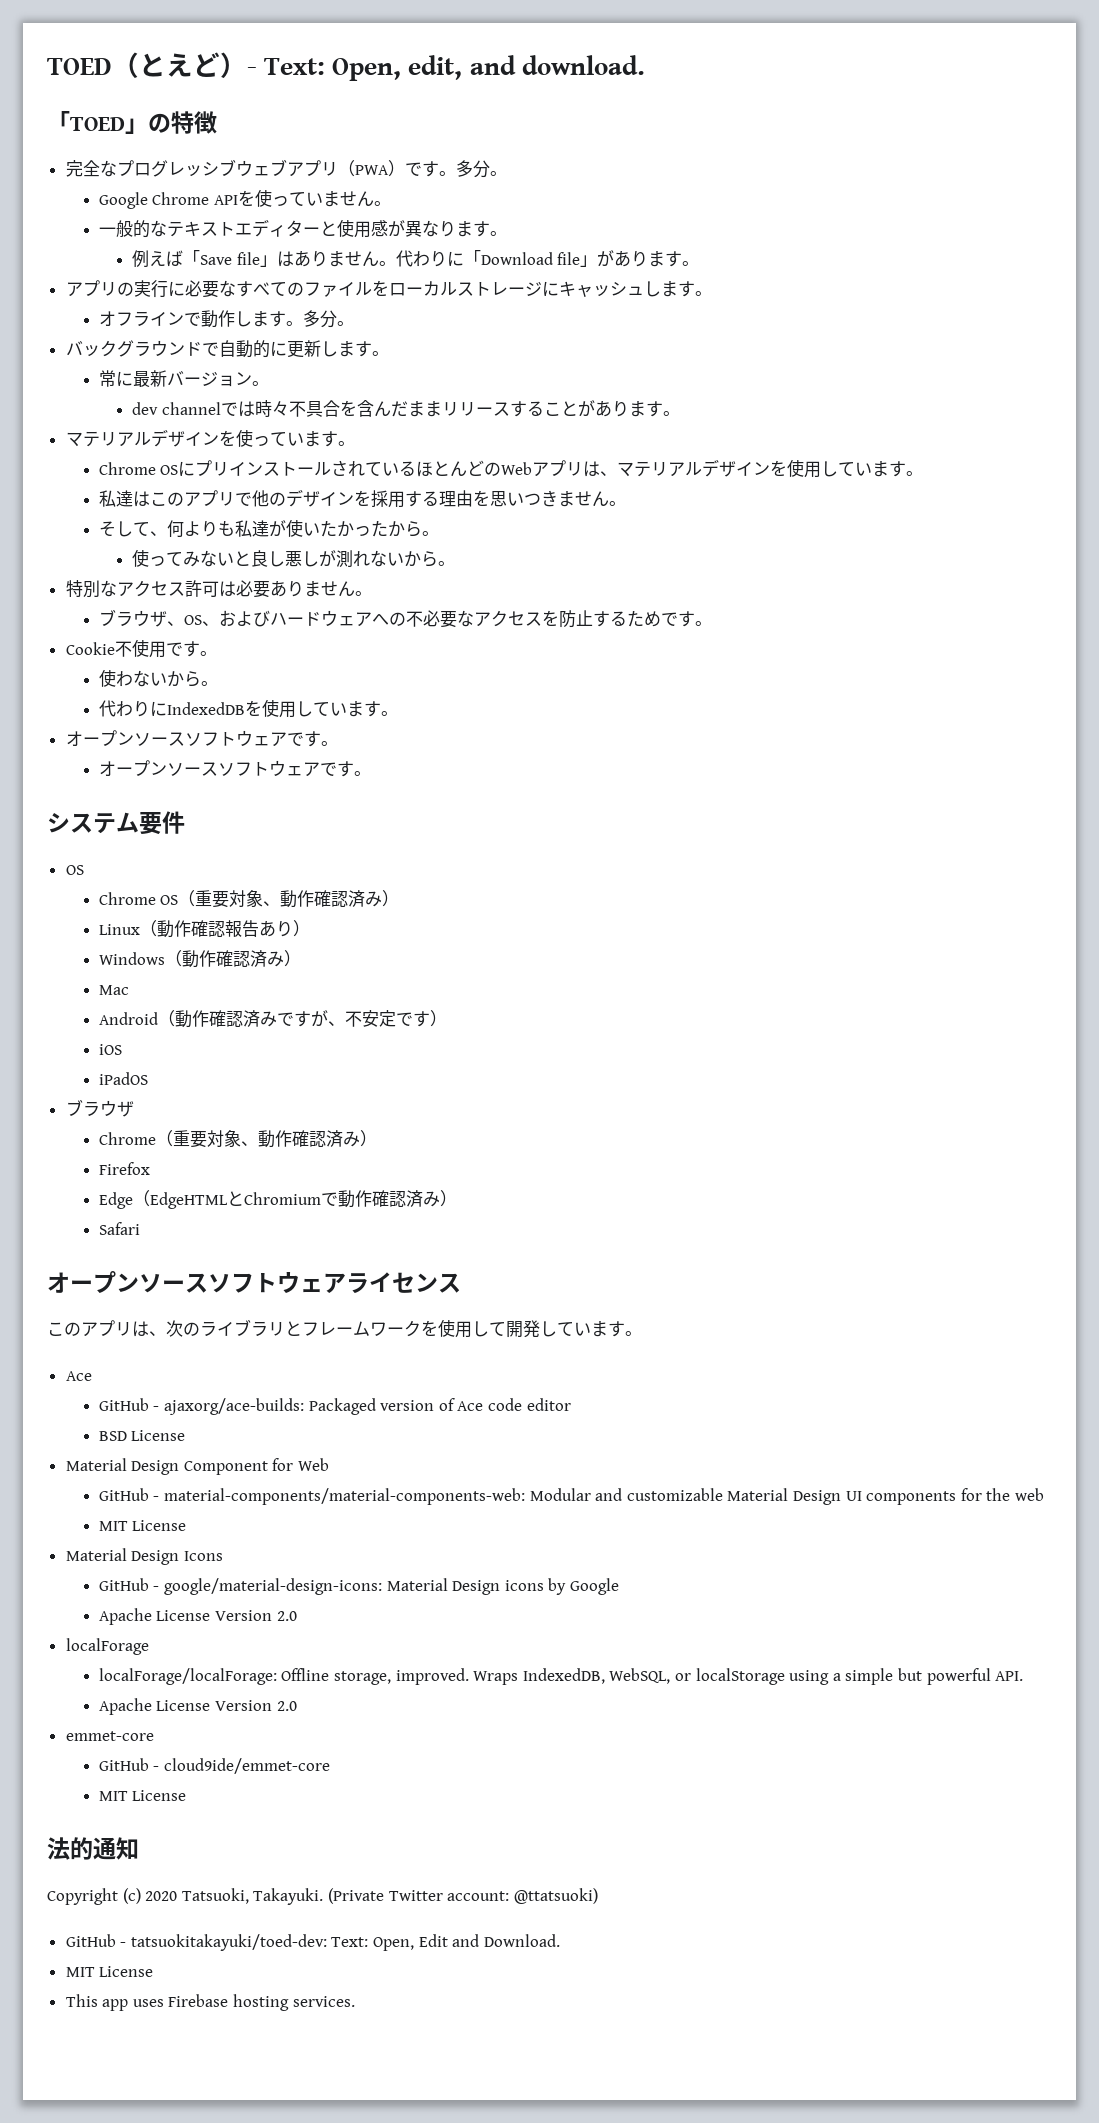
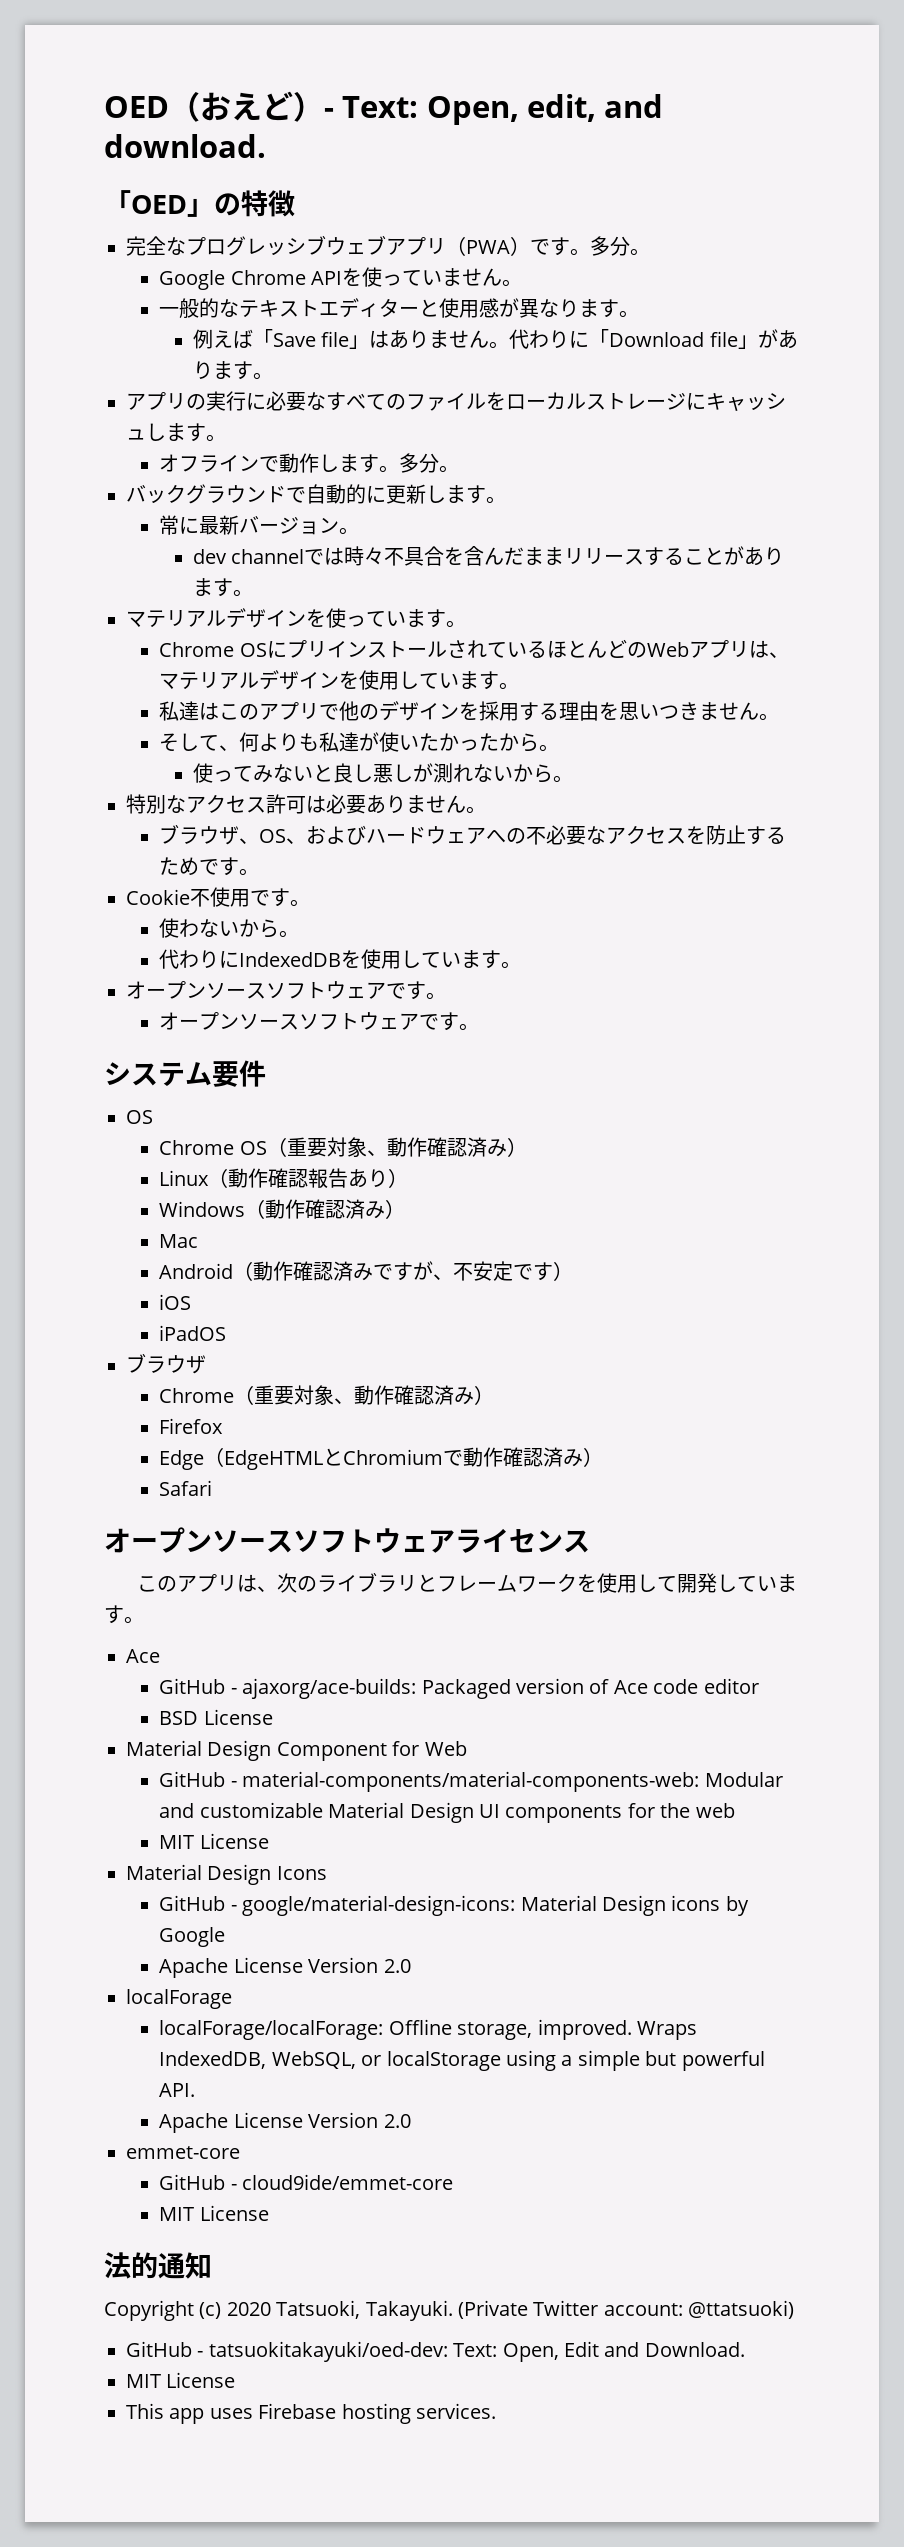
- TOED（とえど）- Text: Open, edit, and download.
+ OED（おえど）- Text: Open, edit, and download.
- 「TOED」の特徴
+ 「OED」の特徴
- GitHub - tatsuokitakayuki/toed-dev: Text: Open, Edit and Download.
+ GitHub - tatsuokitakayuki/oed-dev: Text: Open, Edit and Download.

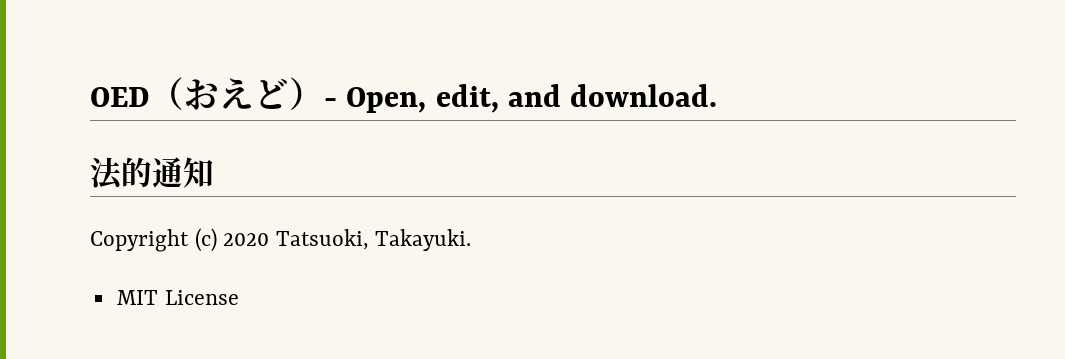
- OED（おえど）- Text: Open, edit, and download.
+ OED（おえど）- Open, edit, and download.
- 「OED」の特徴
- 完全なプログレッシブウェブアプリ（PWA）です。多分。
- Google Chrome APIを使っていません。
- 一般的なテキストエディターと使用感が異なります。
- 例えば「Save file」はありません。代わりに「Download file」があります。
- アプリの実行に必要なすべてのファイルをローカルストレージにキャッシュします。
- オフラインで動作します。多分。
- バックグラウンドで自動的に更新します。
- 常に最新バージョン。
- dev channelでは時々不具合を含んだままリリースすることがあります。
- マテリアルデザインを使っています。
- Chrome OSにプリインストールされているほとんどのWebアプリは、マテリアルデザインを使用しています。
- 私達はこのアプリで他のデザインを採用する理由を思いつきません。
- そして、何よりも私達が使いたかったから。
- 使ってみないと良し悪しが測れないから。
- 特別なアクセス許可は必要ありません。
- ブラウザ、OS、およびハードウェアへの不必要なアクセスを防止するためです。
- Cookie不使用です。
- 使わないから。
- 代わりにIndexedDBを使用しています。
- オープンソースソフトウェアです。
- オープンソースソフトウェアです。
- システム要件
- OS
- Chrome OS（重要対象、動作確認済み）
- Linux（動作確認報告あり）
- Windows（動作確認済み）
- Mac
- Android（動作確認済みですが、不安定です）
- iOS
- iPadOS
- ブラウザ
- Chrome（重要対象、動作確認済み）
- Firefox
- Edge（EdgeHTMLとChromiumで動作確認済み）
- Safari
- オープンソースソフトウェアライセンス
- このアプリは、次のライブラリとフレームワークを使用して開発しています。
- Ace
- GitHub - ajaxorg/ace-builds: Packaged version of Ace code editor
- BSD License
- Material Design Component for Web
- GitHub - material-components/material-components-web: Modular and customizable Material Design UI components for the web
- MIT License
- Material Design Icons
- GitHub - google/material-design-icons: Material Design icons by Google
- Apache License Version 2.0
- localForage
- localForage/localForage: Offline storage, improved. Wraps IndexedDB, WebSQL, or localStorage using a simple but powerful API.
- Apache License Version 2.0
- emmet-core
- GitHub - cloud9ide/emmet-core
- MIT License
- Copyright (c) 2020 Tatsuoki, Takayuki. (Private Twitter account: @ttatsuoki)
- GitHub - tatsuokitakayuki/oed-dev: Text: Open, Edit and Download.
+ Copyright (c) 2020 Tatsuoki, Takayuki.
  MIT License
- This app uses Firebase hosting services.

